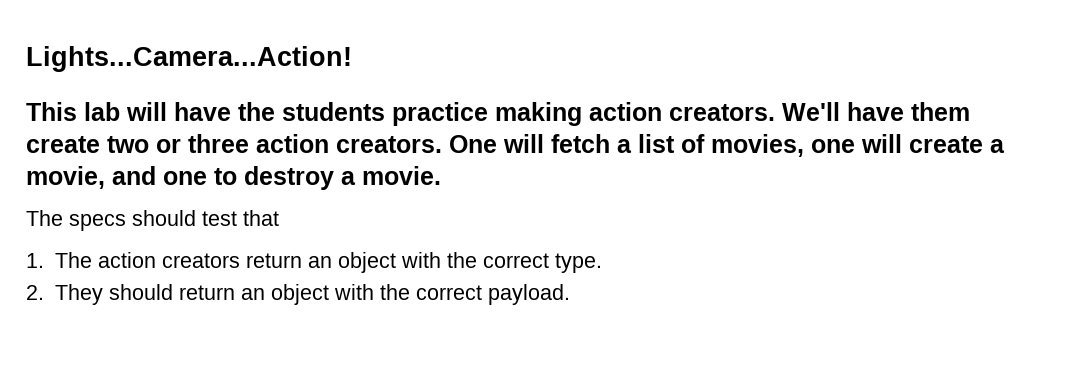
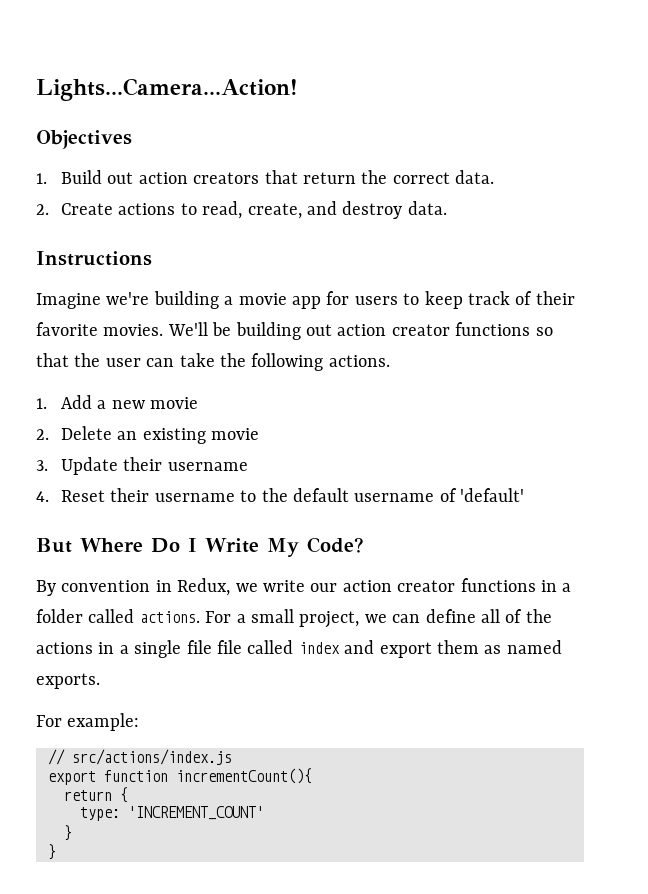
- This lab will have the students practice making action creators. We'll have them create two or three action creators. One will fetch a list of movies, one will create a movie, and one to destroy a movie.
- The specs should test that
- 1. The action creators return an object with the correct type.
- 2. They should return an object with the correct payload.
+ Objectives
+ 1. Build out action creators that return the correct data.
+ 2. Create actions to read, create, and destroy data.
+ Instructions
+ Imagine we're building a movie app for users to keep track of their favorite movies. We'll be building out action creator functions so that the user can take the following actions.
+ 1. Add a new movie
+ 2. Delete an existing movie
+ 3. Update their username
+ 4. Reset their username to the default username of 'default'
+ But Where Do I Write My Code?
+ By convention in Redux, we write our action creator functions in a folder called actions. For a small project, we can define all of the actions in a single file file called index and export them as named exports.
+ For example:
+ // src/actions/index.js
+ export function incrementCount(){
+ return {
+ type: 'INCREMENT_COUNT'
+ }
+ }

